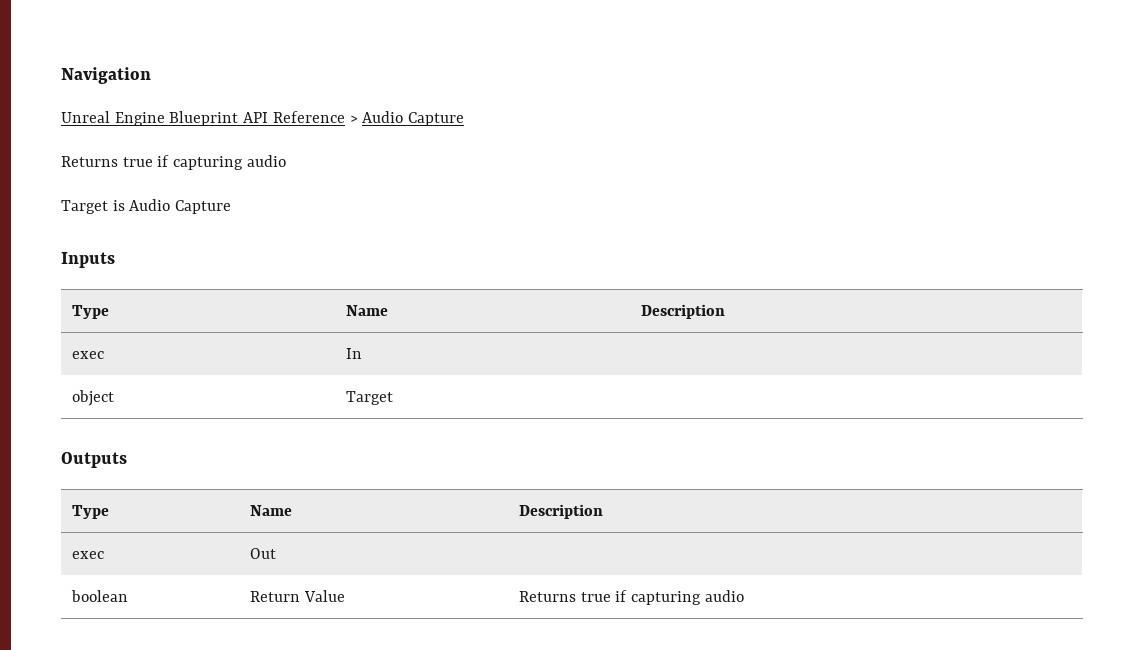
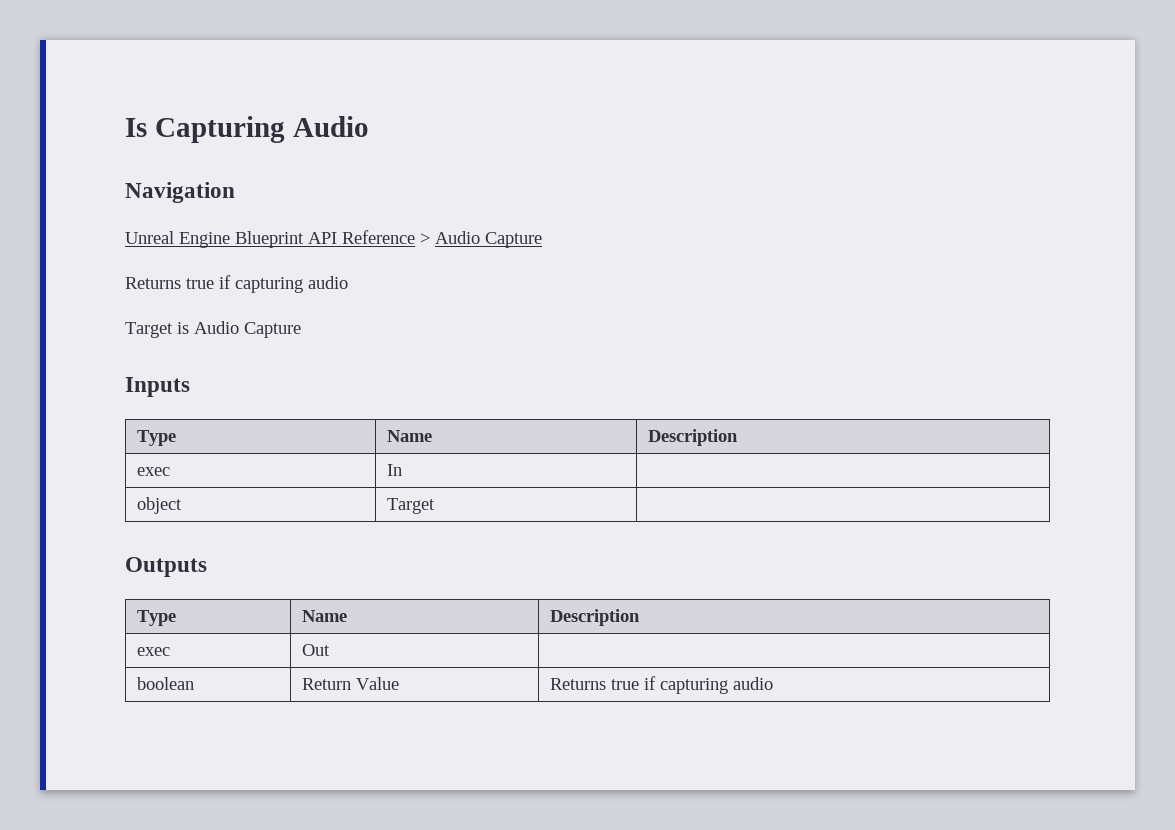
+ Is Capturing Audio

